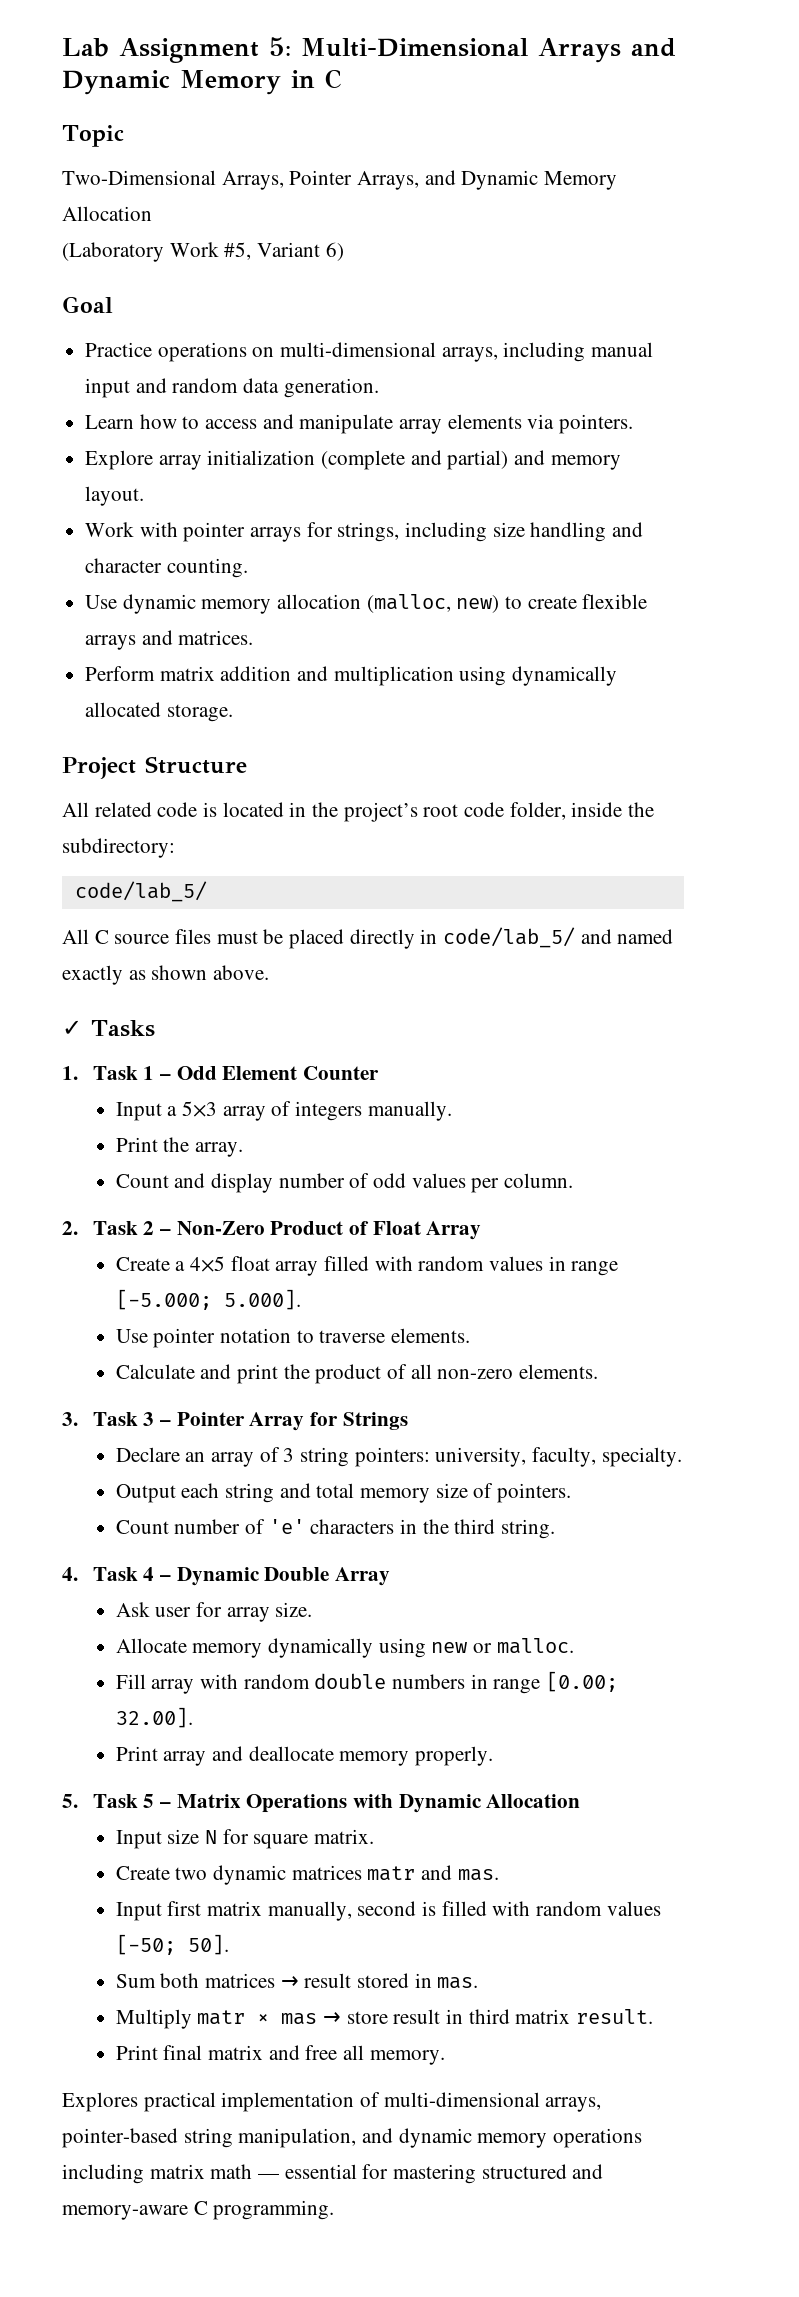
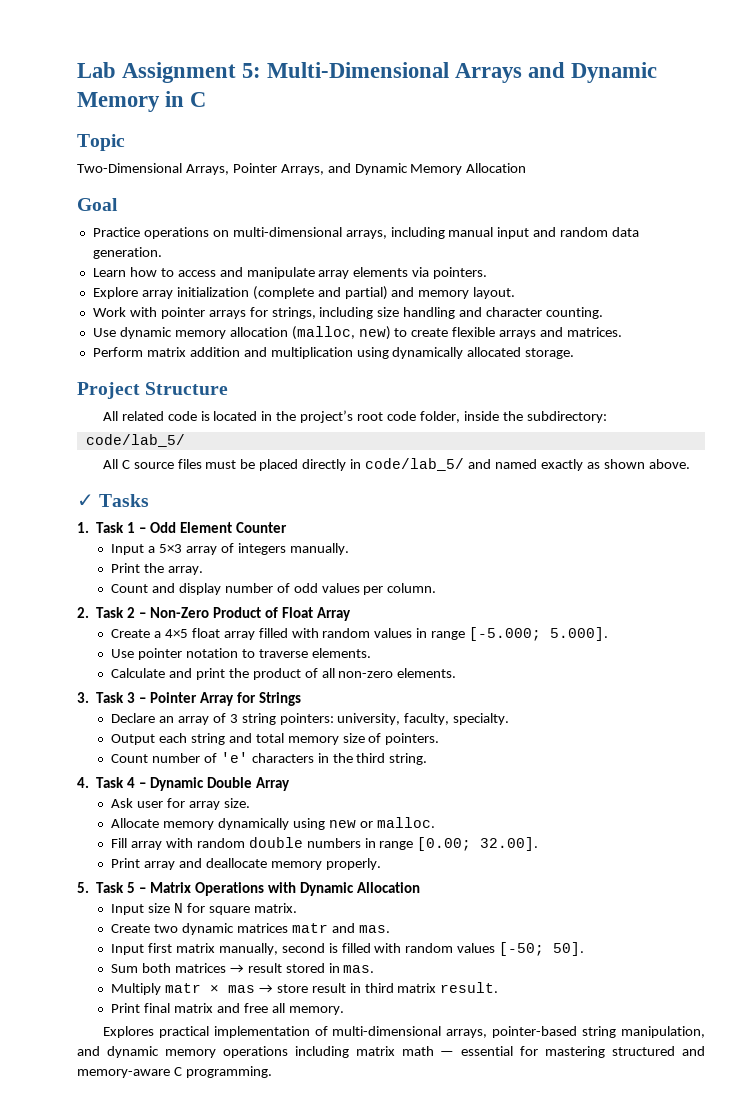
- (Laboratory Work #5, Variant 6)

